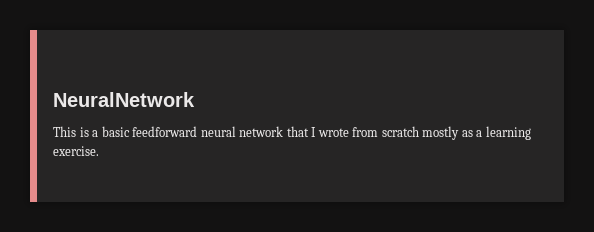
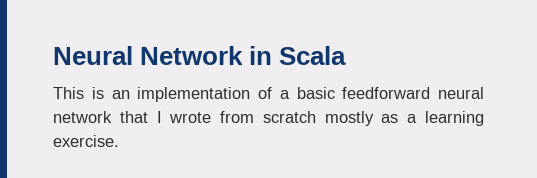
- NeuralNetwork
+ Neural Network in Scala
- This is a basic feedforward neural network that I wrote from scratch mostly as a learning exercise.
+ This is an implementation of a basic feedforward neural network that I wrote from scratch mostly as a learning exercise.

